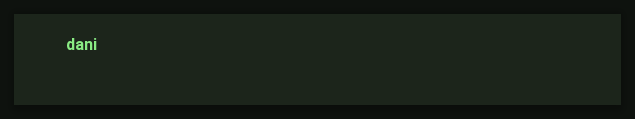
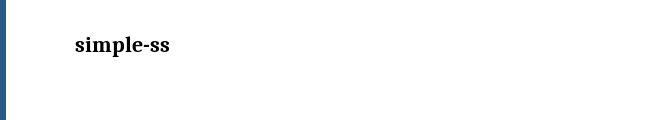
- dani
+ simple-ss

